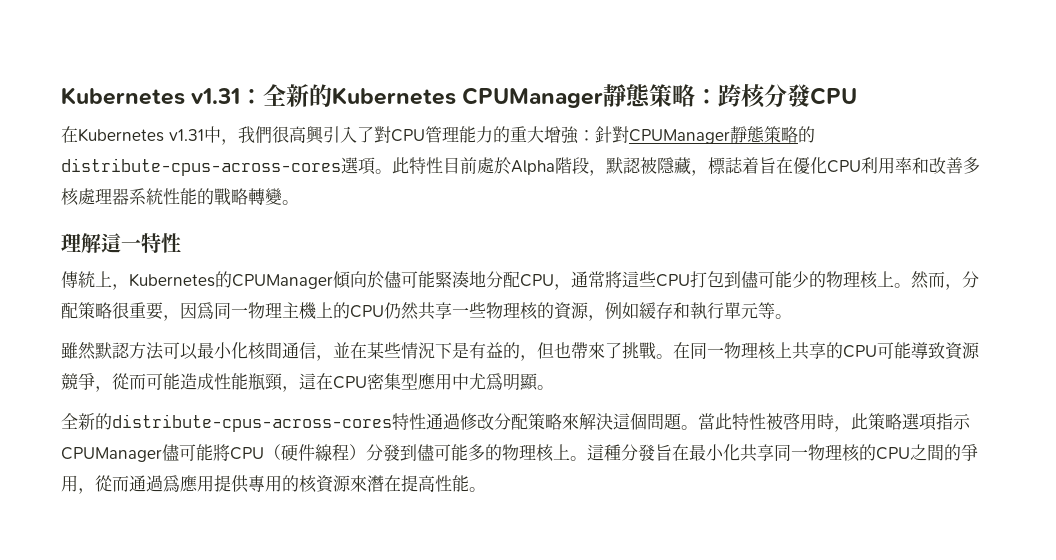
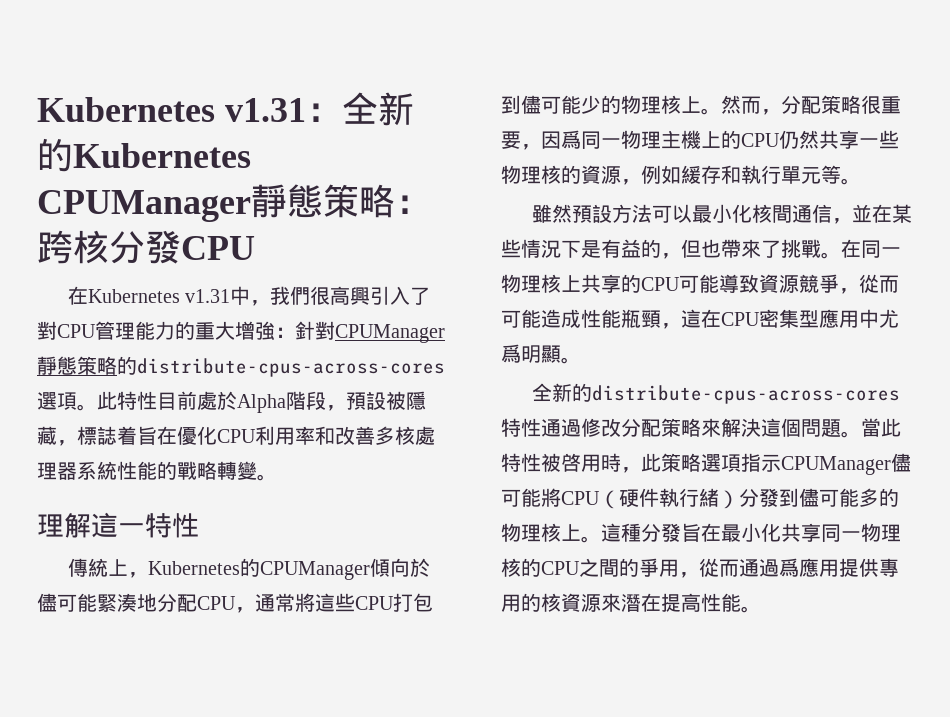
- 此特性目前處於Alpha階段，默認被隱藏，標誌着旨在優化CPU利用率和改善多核處理器系統性能的戰略轉變。
+ 此特性目前處於Alpha階段，預設被隱藏，標誌着旨在優化CPU利用率和改善多核處理器系統性能的戰略轉變。
- 雖然默認方法可以最小化核間通信，並在某些情況下是有益的，但也帶來了挑戰。
+ 雖然預設方法可以最小化核間通信，並在某些情況下是有益的，但也帶來了挑戰。
- 當此特性被啓用時，此策略選項指示CPUManager儘可能將CPU（硬件線程）分發到儘可能多的物理核上。
+ 當此特性被啓用時，此策略選項指示CPUManager儘可能將CPU（硬件執行緒）分發到儘可能多的物理核上。

